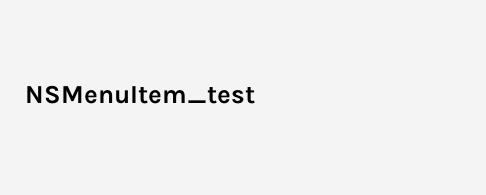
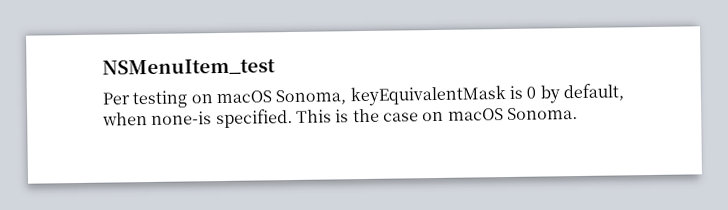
+ Per testing on macOS Sonoma, keyEquivalentMask is 0 by default, when none-is specified. This is the case on macOS Sonoma.

